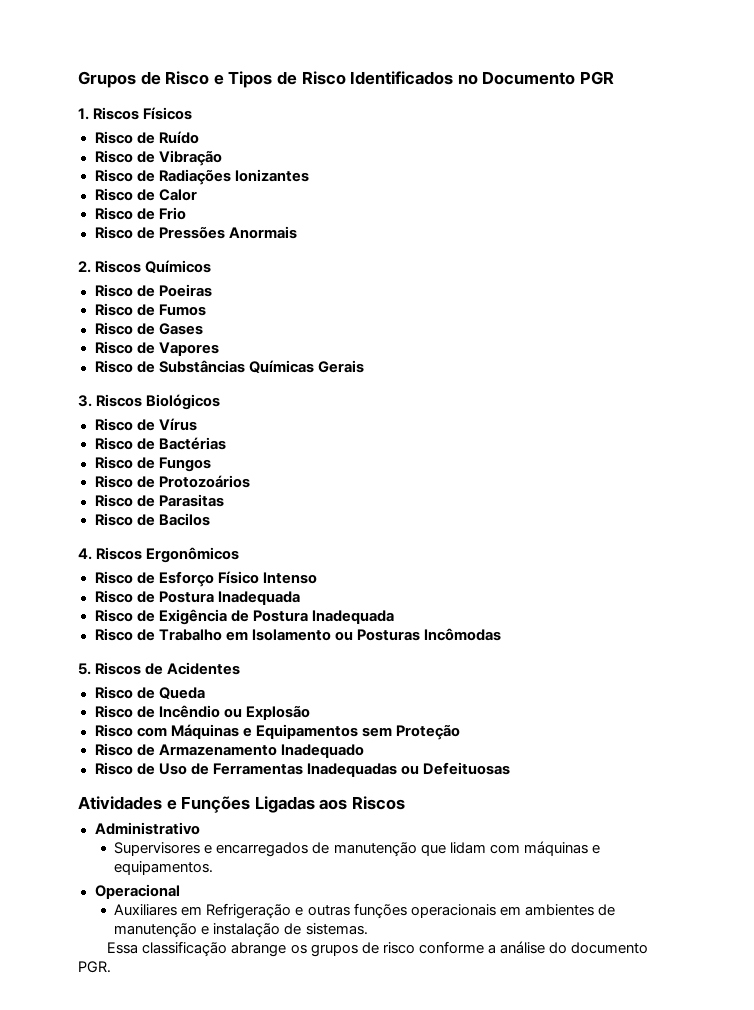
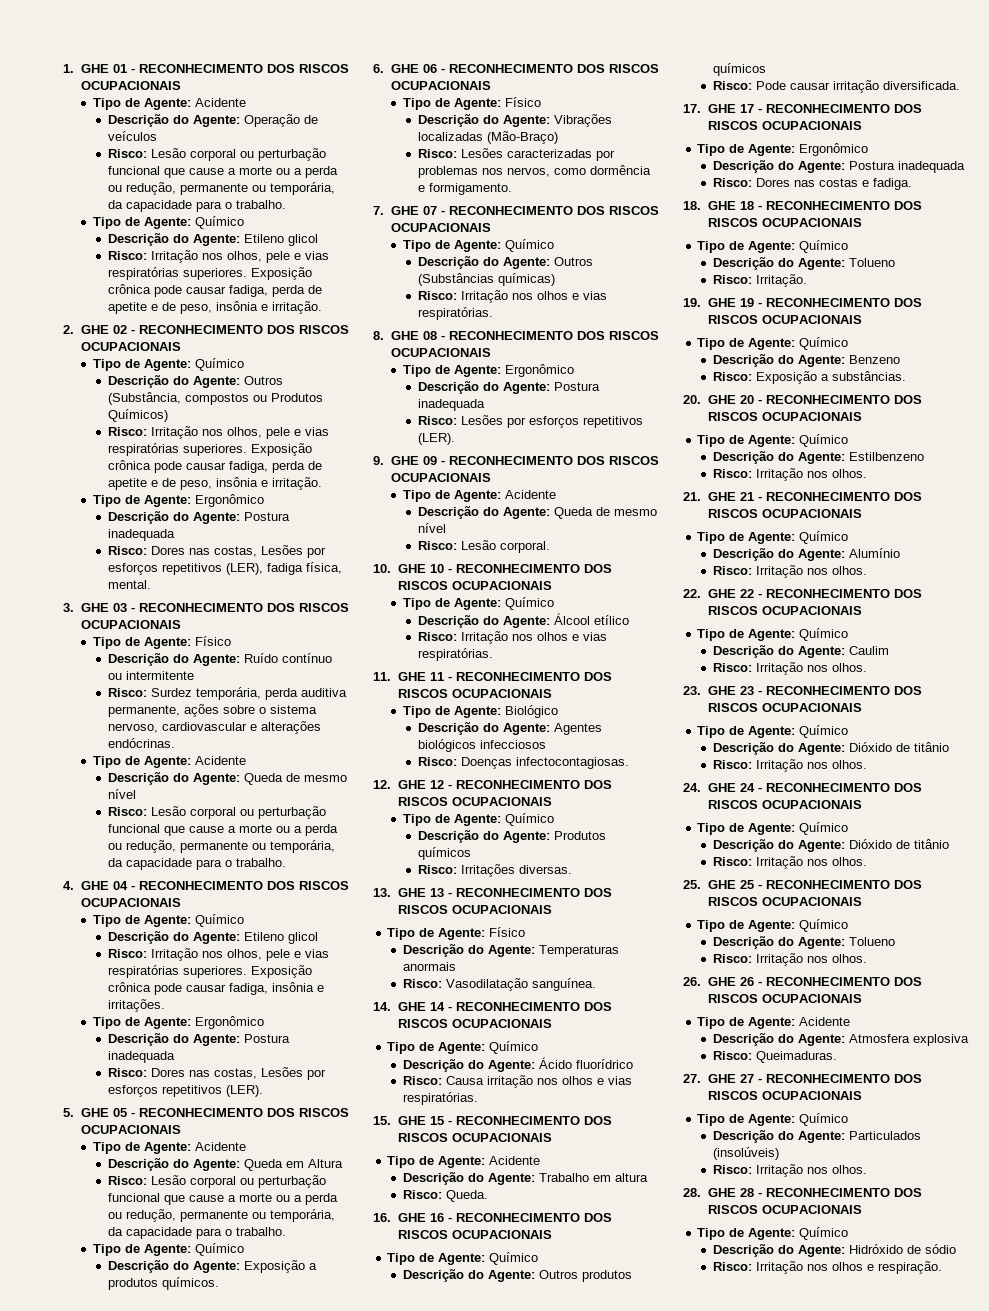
- Grupos de Risco e Tipos de Risco Identificados no Documento PGR
- 1. Riscos Físicos
- Risco de Ruído
- Risco de Vibração
- Risco de Radiações Ionizantes
- Risco de Calor
- Risco de Frio
- Risco de Pressões Anormais
- 2. Riscos Químicos
- Risco de Poeiras
- Risco de Fumos
- Risco de Gases
- Risco de Vapores
- Risco de Substâncias Químicas Gerais
- 3. Riscos Biológicos
- Risco de Vírus
- Risco de Bactérias
- Risco de Fungos
- Risco de Protozoários
- Risco de Parasitas
- Risco de Bacilos
- 4. Riscos Ergonômicos
- Risco de Esforço Físico Intenso
- Risco de Postura Inadequada
- Risco de Exigência de Postura Inadequada
- Risco de Trabalho em Isolamento ou Posturas Incômodas
- 5. Riscos de Acidentes
- Risco de Queda
- Risco de Incêndio ou Explosão
- Risco com Máquinas e Equipamentos sem Proteção
- Risco de Armazenamento Inadequado
- Risco de Uso de Ferramentas Inadequadas ou Defeituosas
- Atividades e Funções Ligadas aos Riscos
- Administrativo
- Supervisores e encarregados de manutenção que lidam com máquinas e equipamentos.
- Operacional
- Auxiliares em Refrigeração e outras funções operacionais em ambientes de manutenção e instalação de sistemas.
- Essa classificação abrange os grupos de risco conforme a análise do documento PGR.
+ 1. GHE 01 - RECONHECIMENTO DOS RISCOS OCUPACIONAIS
+ Tipo de Agente: Acidente
+ Descrição do Agente: Operação de veículos
+ Risco: Lesão corporal ou perturbação funcional que cause a morte ou a perda ou redução, permanente ou temporária, da capacidade para o trabalho.
+ Tipo de Agente: Químico
+ Descrição do Agente: Etileno glicol
+ Risco: Irritação nos olhos, pele e vias respiratórias superiores. Exposição crônica pode causar fadiga, perda de apetite e de peso, insônia e irritação.
+ 2. GHE 02 - RECONHECIMENTO DOS RISCOS OCUPACIONAIS
+ Tipo de Agente: Químico
+ Descrição do Agente: Outros (Substância, compostos ou Produtos Químicos)
+ Risco: Irritação nos olhos, pele e vias respiratórias superiores. Exposição crônica pode causar fadiga, perda de apetite e de peso, insônia e irritação.
+ Tipo de Agente: Ergonômico
+ Descrição do Agente: Postura inadequada
+ Risco: Dores nas costas, Lesões por esforços repetitivos (LER), fadiga física, mental.
+ 3. GHE 03 - RECONHECIMENTO DOS RISCOS OCUPACIONAIS
+ Tipo de Agente: Físico
+ Descrição do Agente: Ruído contínuo ou intermitente
+ Risco: Surdez temporária, perda auditiva permanente, ações sobre o sistema nervoso, cardiovascular e alterações endócrinas.
+ Tipo de Agente: Acidente
+ Descrição do Agente: Queda de mesmo nível
+ Risco: Lesão corporal ou perturbação funcional que cause a morte ou a perda ou redução, permanente ou temporária, da capacidade para o trabalho.
+ 4. GHE 04 - RECONHECIMENTO DOS RISCOS OCUPACIONAIS
+ Tipo de Agente: Químico
+ Descrição do Agente: Etileno glicol
+ Risco: Irritação nos olhos, pele e vias respiratórias superiores. Exposição crônica pode causar fadiga, insônia e irritações.
+ Tipo de Agente: Ergonômico
+ Descrição do Agente: Postura inadequada
+ Risco: Dores nas costas, Lesões por esforços repetitivos (LER).
+ 5. GHE 05 - RECONHECIMENTO DOS RISCOS OCUPACIONAIS
+ Tipo de Agente: Acidente
+ Descrição do Agente: Queda em Altura
+ Risco: Lesão corporal ou perturbação funcional que cause a morte ou a perda ou redução, permanente ou temporária, da capacidade para o trabalho.
+ Tipo de Agente: Químico
+ Descrição do Agente: Exposição a produtos químicos.
+ 6. GHE 06 - RECONHECIMENTO DOS RISCOS OCUPACIONAIS
+ Tipo de Agente: Físico
+ Descrição do Agente: Vibrações localizadas (Mão-Braço)
+ Risco: Lesões caracterizadas por problemas nos nervos, como dormência e formigamento.
+ 7. GHE 07 - RECONHECIMENTO DOS RISCOS OCUPACIONAIS
+ Tipo de Agente: Químico
+ Descrição do Agente: Outros (Substâncias químicas)
+ Risco: Irritação nos olhos e vias respiratórias.
+ 8. GHE 08 - RECONHECIMENTO DOS RISCOS OCUPACIONAIS
+ Tipo de Agente: Ergonômico
+ Descrição do Agente: Postura inadequada
+ Risco: Lesões por esforços repetitivos (LER).
+ 9. GHE 09 - RECONHECIMENTO DOS RISCOS OCUPACIONAIS
+ Tipo de Agente: Acidente
+ Descrição do Agente: Queda de mesmo nível
+ Risco: Lesão corporal.
+ 10. GHE 10 - RECONHECIMENTO DOS RISCOS OCUPACIONAIS
+ Tipo de Agente: Químico
+ Descrição do Agente: Álcool etílico
+ Risco: Irritação nos olhos e vias respiratórias.
+ 11. GHE 11 - RECONHECIMENTO DOS RISCOS OCUPACIONAIS
+ Tipo de Agente: Biológico
+ Descrição do Agente: Agentes biológicos infecciosos
+ Risco: Doenças infectocontagiosas.
+ 12. GHE 12 - RECONHECIMENTO DOS RISCOS OCUPACIONAIS
+ Tipo de Agente: Químico
+ Descrição do Agente: Produtos químicos
+ Risco: Irritações diversas.
+ 13. GHE 13 - RECONHECIMENTO DOS RISCOS OCUPACIONAIS
+ Tipo de Agente: Físico
+ Descrição do Agente: Temperaturas anormais
+ Risco: Vasodilatação sanguínea.
+ 14. GHE 14 - RECONHECIMENTO DOS RISCOS OCUPACIONAIS
+ Tipo de Agente: Químico
+ Descrição do Agente: Ácido fluorídrico
+ Risco: Causa irritação nos olhos e vias respiratórias.
+ 15. GHE 15 - RECONHECIMENTO DOS RISCOS OCUPACIONAIS
+ Tipo de Agente: Acidente
+ Descrição do Agente: Trabalho em altura
+ Risco: Queda.
+ 16. GHE 16 - RECONHECIMENTO DOS RISCOS OCUPACIONAIS
+ Tipo de Agente: Químico
+ Descrição do Agente: Outros produtos químicos
+ Risco: Pode causar irritação diversificada.
+ 17. GHE 17 - RECONHECIMENTO DOS RISCOS OCUPACIONAIS
+ Tipo de Agente: Ergonômico
+ Descrição do Agente: Postura inadequada
+ Risco: Dores nas costas e fadiga.
+ 18. GHE 18 - RECONHECIMENTO DOS RISCOS OCUPACIONAIS
+ Tipo de Agente: Químico
+ Descrição do Agente: Tolueno
+ Risco: Irritação.
+ 19. GHE 19 - RECONHECIMENTO DOS RISCOS OCUPACIONAIS
+ Tipo de Agente: Químico
+ Descrição do Agente: Benzeno
+ Risco: Exposição a substâncias.
+ 20. GHE 20 - RECONHECIMENTO DOS RISCOS OCUPACIONAIS
+ Tipo de Agente: Químico
+ Descrição do Agente: Estilbenzeno
+ Risco: Irritação nos olhos.
+ 21. GHE 21 - RECONHECIMENTO DOS RISCOS OCUPACIONAIS
+ Tipo de Agente: Químico
+ Descrição do Agente: Alumínio
+ Risco: Irritação nos olhos.
+ 22. GHE 22 - RECONHECIMENTO DOS RISCOS OCUPACIONAIS
+ Tipo de Agente: Químico
+ Descrição do Agente: Caulim
+ Risco: Irritação nos olhos.
+ 23. GHE 23 - RECONHECIMENTO DOS RISCOS OCUPACIONAIS
+ Tipo de Agente: Químico
+ Descrição do Agente: Dióxido de titânio
+ Risco: Irritação nos olhos.
+ 24. GHE 24 - RECONHECIMENTO DOS RISCOS OCUPACIONAIS
+ Tipo de Agente: Químico
+ Descrição do Agente: Dióxido de titânio
+ Risco: Irritação nos olhos.
+ 25. GHE 25 - RECONHECIMENTO DOS RISCOS OCUPACIONAIS
+ Tipo de Agente: Químico
+ Descrição do Agente: Tolueno
+ Risco: Irritação nos olhos.
+ 26. GHE 26 - RECONHECIMENTO DOS RISCOS OCUPACIONAIS
+ Tipo de Agente: Acidente
+ Descrição do Agente: Atmosfera explosiva
+ Risco: Queimaduras.
+ 27. GHE 27 - RECONHECIMENTO DOS RISCOS OCUPACIONAIS
+ Tipo de Agente: Químico
+ Descrição do Agente: Particulados (insolúveis)
+ Risco: Irritação nos olhos.
+ 28. GHE 28 - RECONHECIMENTO DOS RISCOS OCUPACIONAIS
+ Tipo de Agente: Químico
+ Descrição do Agente: Hidróxido de sódio
+ Risco: Irritação nos olhos e respiração.

